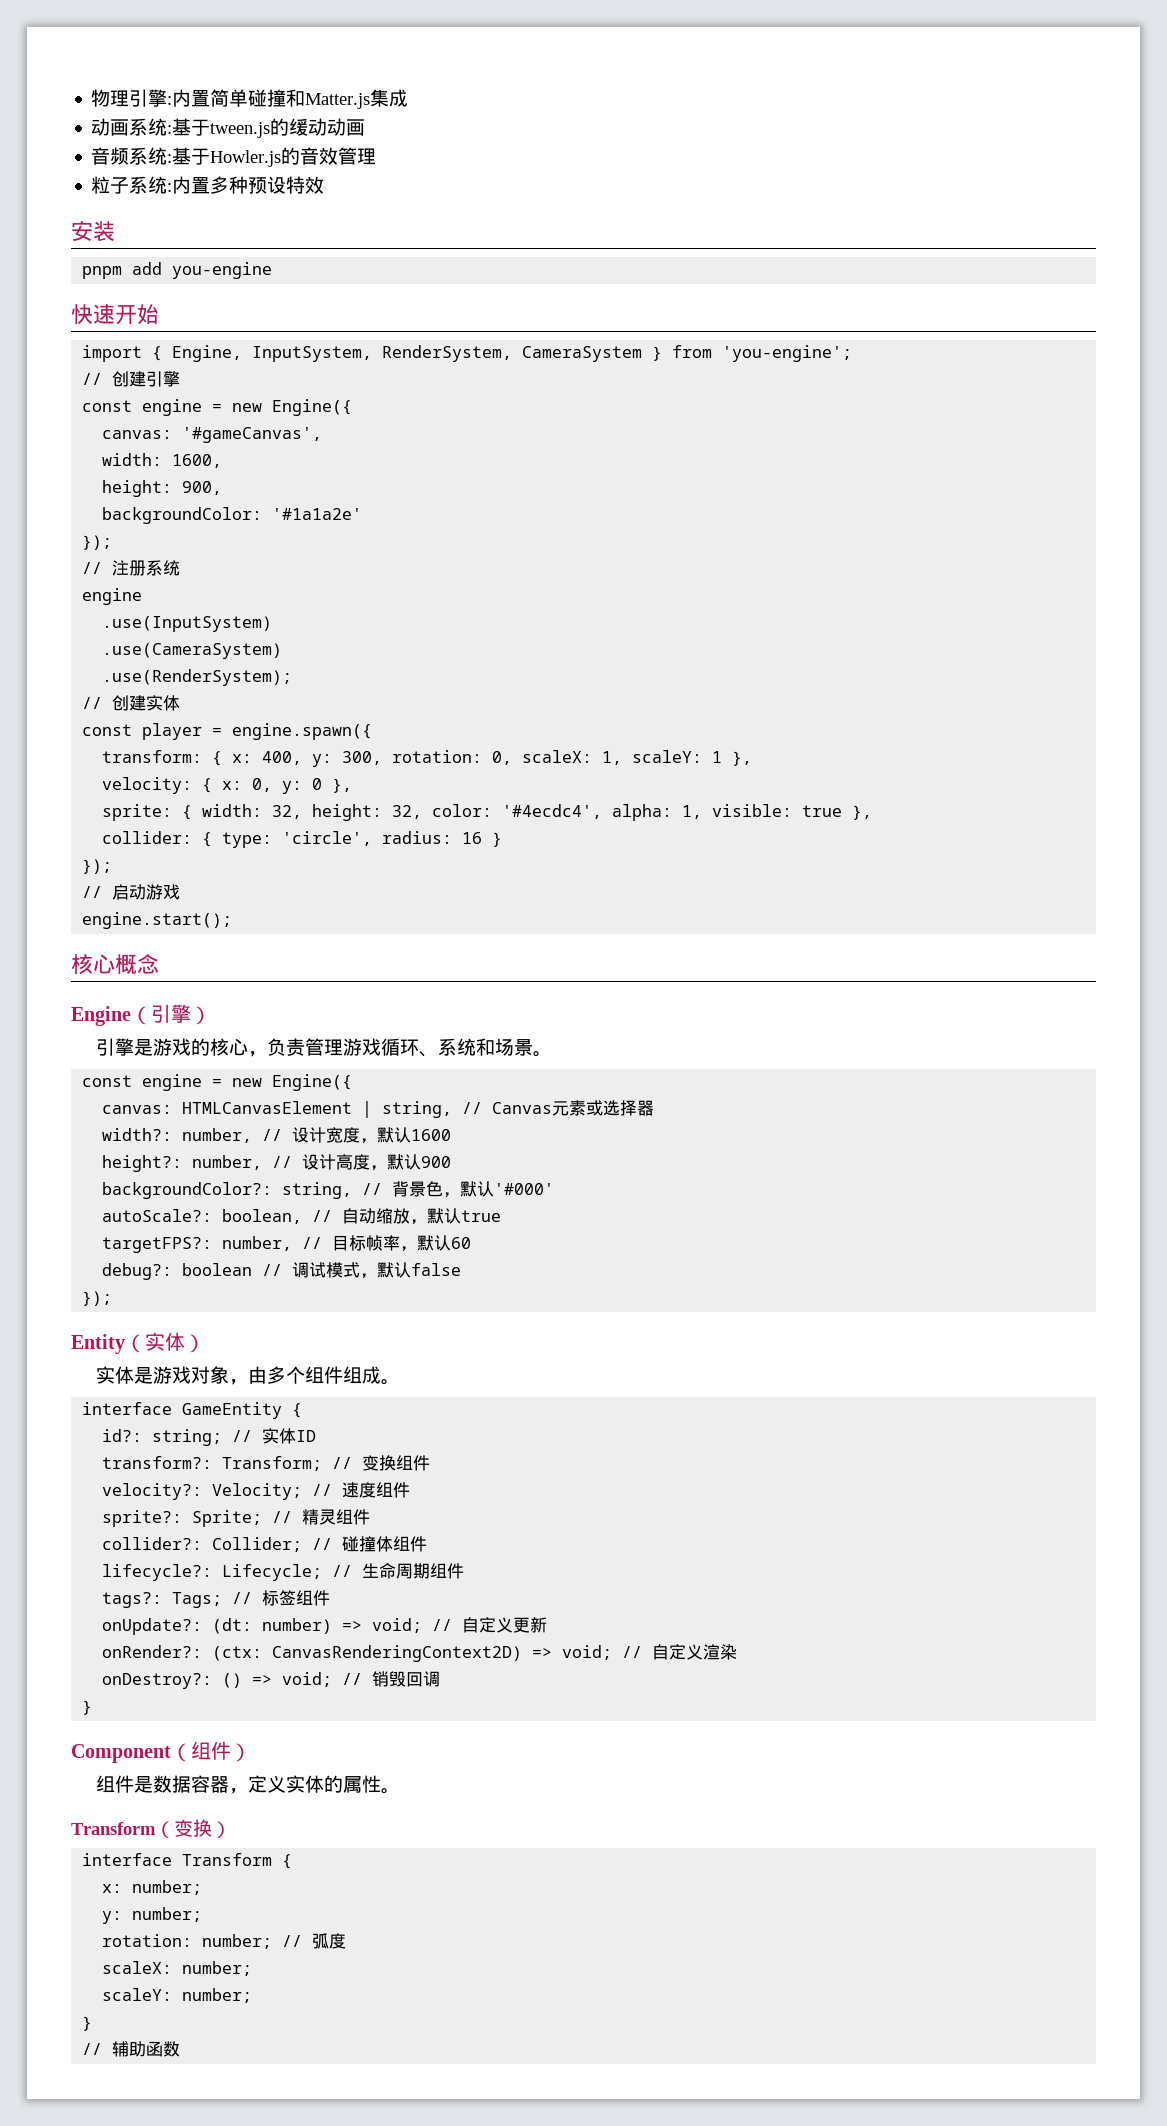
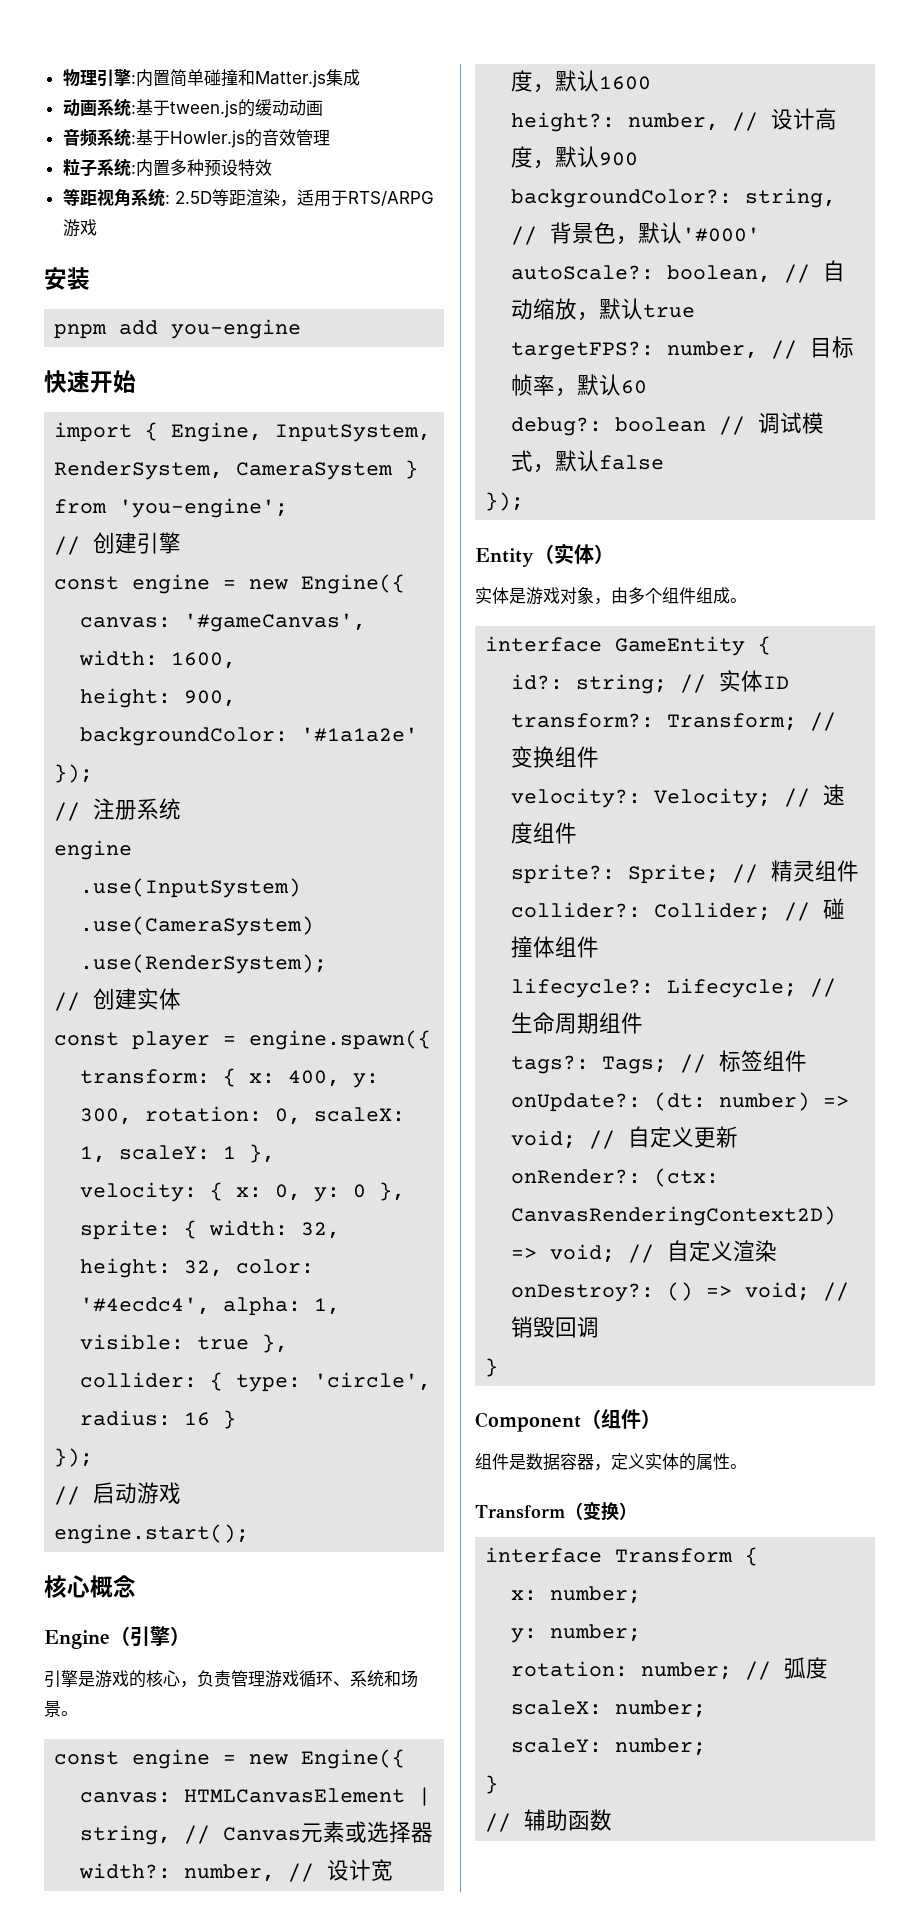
+ 等距视角系统: 2.5D等距渲染，适用于RTS/ARPG游戏

